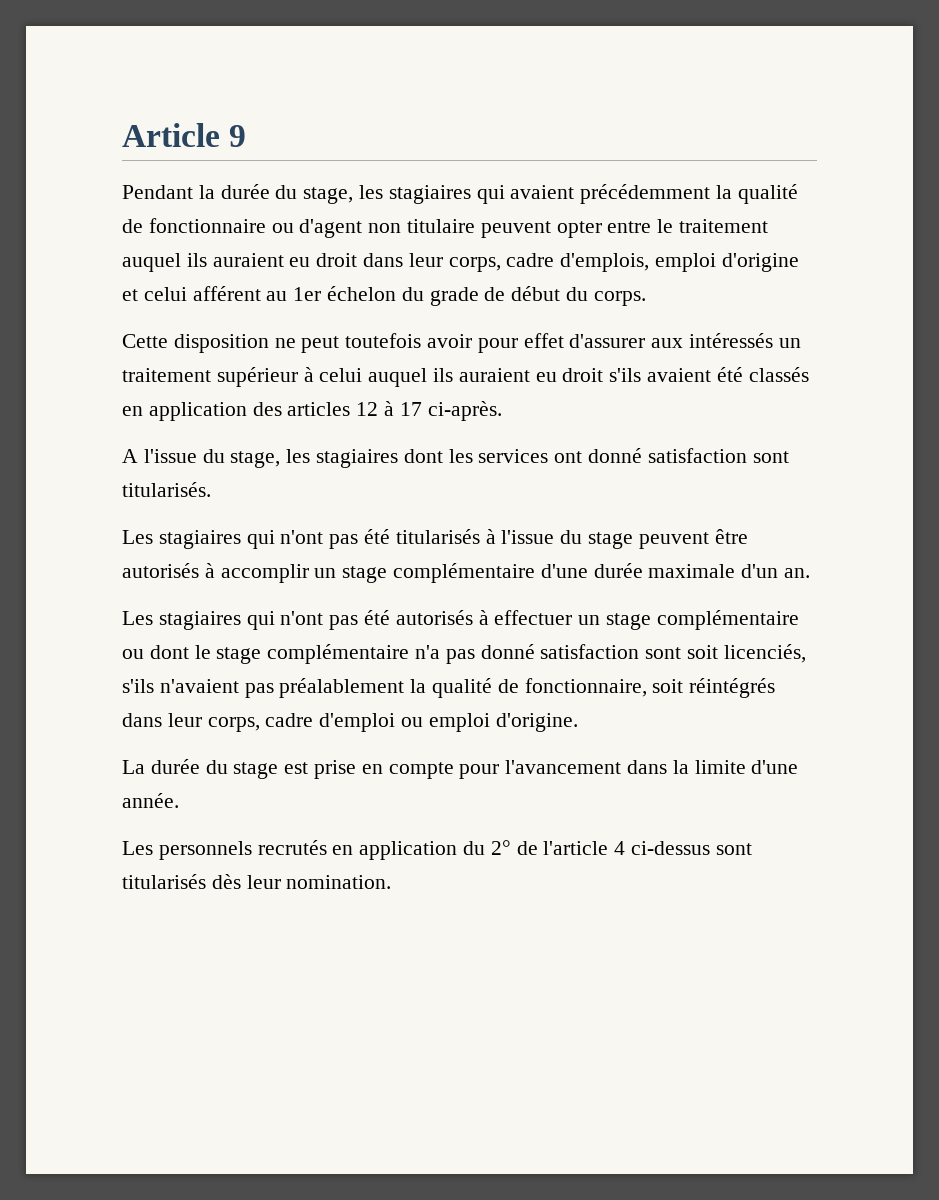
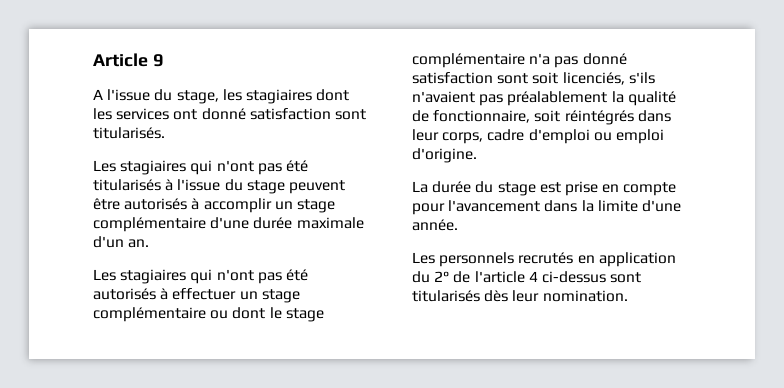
- Pendant la durée du stage, les stagiaires qui avaient précédemment la qualité de fonctionnaire ou d'agent non titulaire peuvent opter entre le traitement auquel ils auraient eu droit dans leur corps, cadre d'emplois, emploi d'origine et celui afférent au 1er échelon du grade de début du corps.
- Cette disposition ne peut toutefois avoir pour effet d'assurer aux intéressés un traitement supérieur à celui auquel ils auraient eu droit s'ils avaient été classés en application des articles 12 à 17 ci-après.

